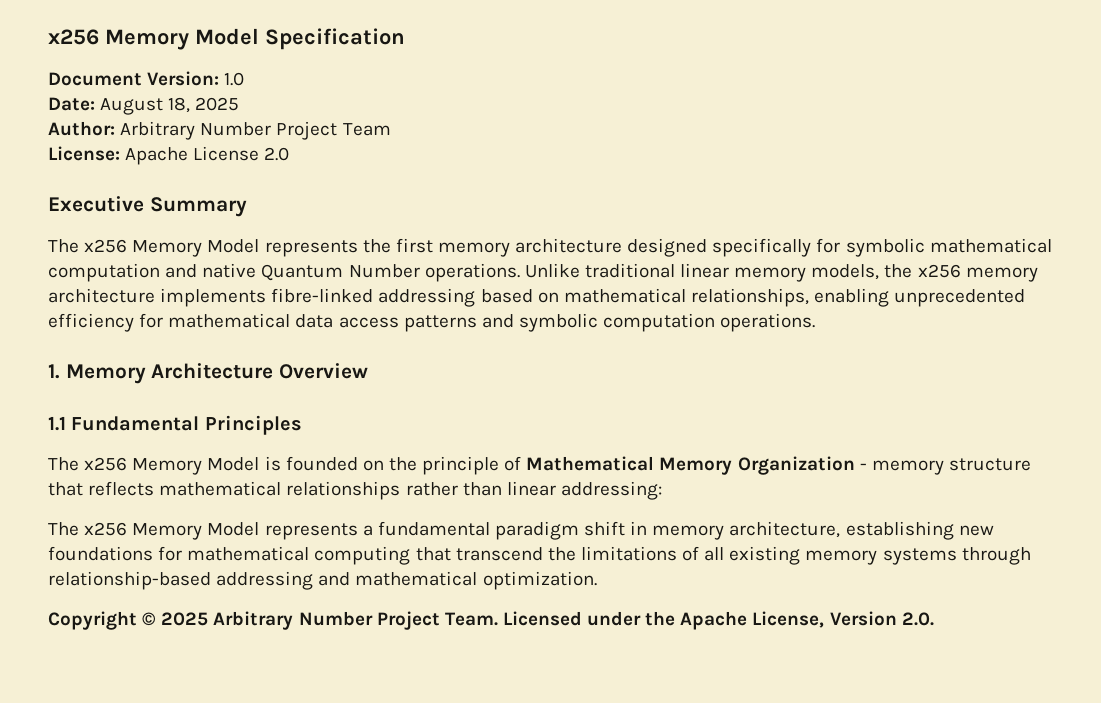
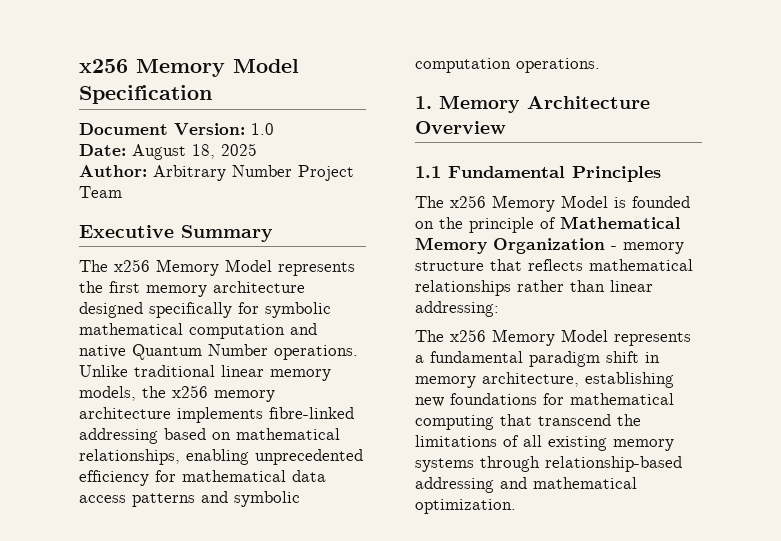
- License: Apache License 2.0
- Copyright © 2025 Arbitrary Number Project Team. Licensed under the Apache License, Version 2.0.

